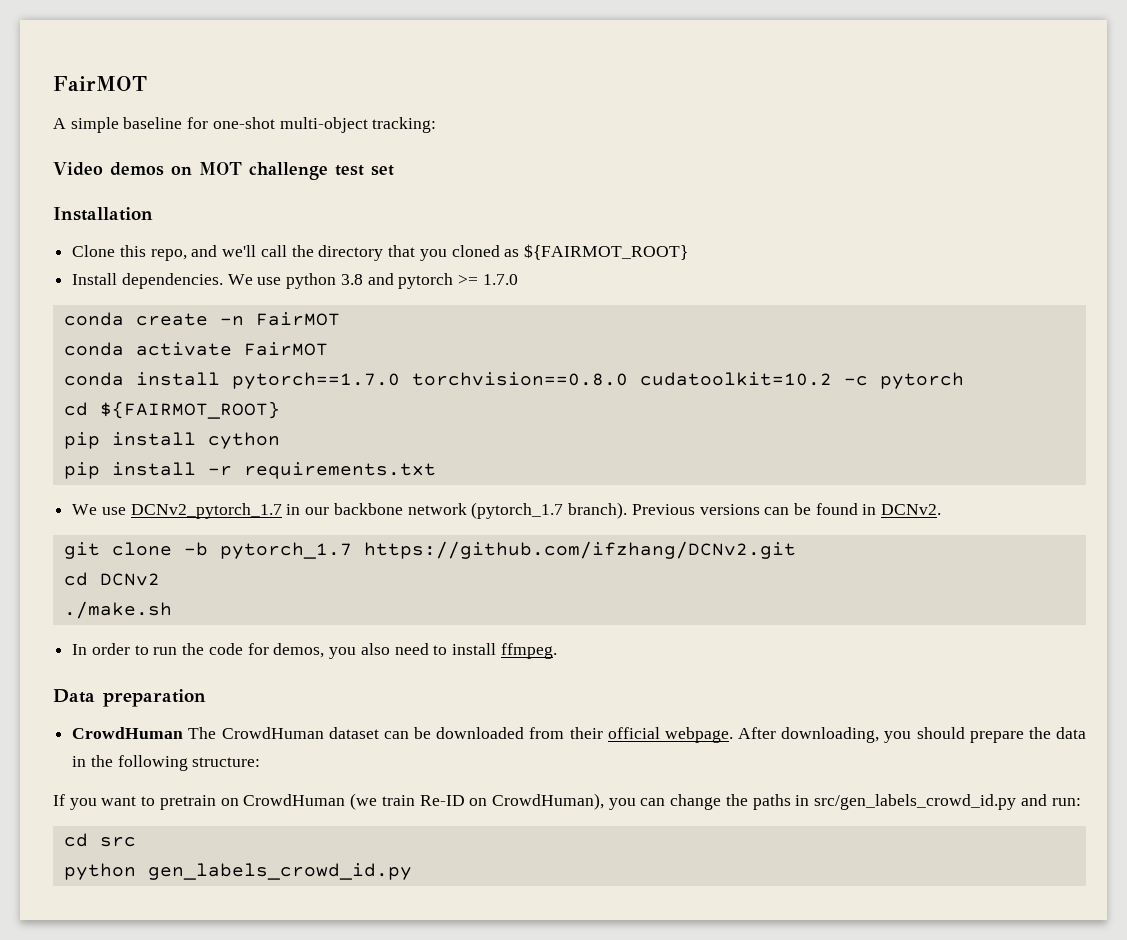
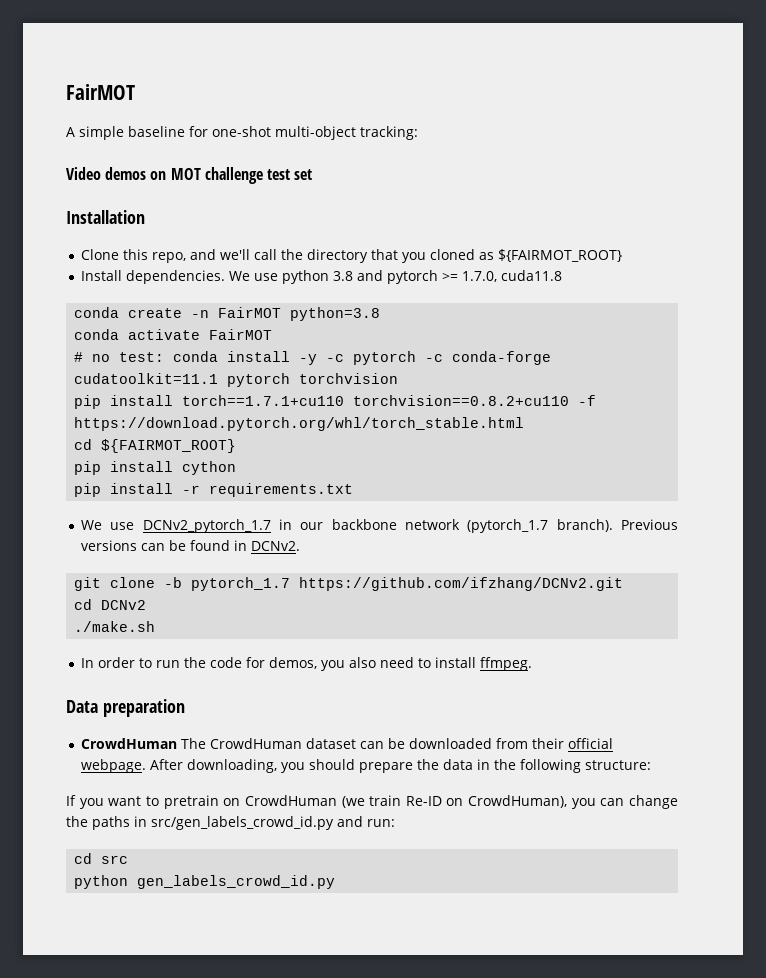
- We use python 3.8 and pytorch >= 1.7.0
+ We use python 3.8 and pytorch >= 1.7.0, cuda11.8
- conda create -n FairMOT
+ conda create -n FairMOT python=3.8
- conda install pytorch==1.7.0 torchvision==0.8.0 cudatoolkit=10.2 -c pytorch
+ # no test: conda install -y -c pytorch -c conda-forge cudatoolkit=11.1 pytorch torchvision
+ pip install torch==1.7.1+cu110 torchvision==0.8.2+cu110 -f https://download.pytorch.org/whl/torch_stable.html

